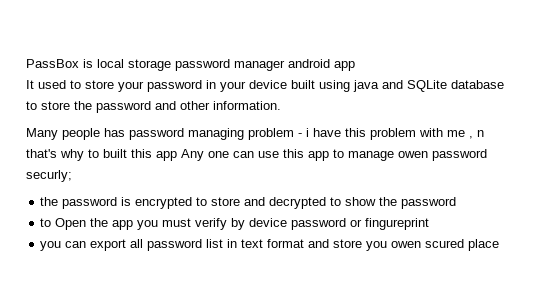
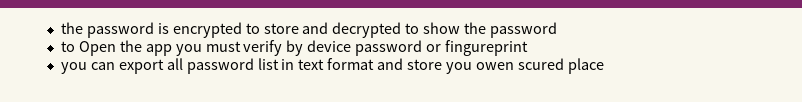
- PassBox is local storage password manager android app
- It used to store your password in your device built using java and SQLite database to store the password and other information.
- Many people has password managing problem - i have this problem with me , n that's why to built this app Any one can use this app to manage owen password securly;

